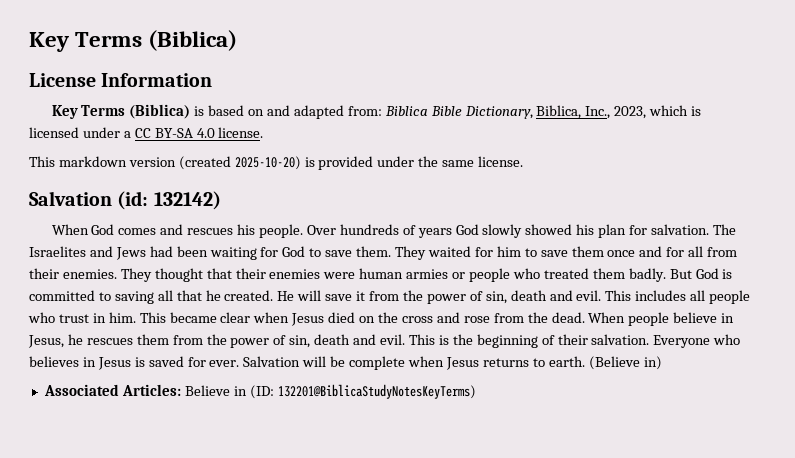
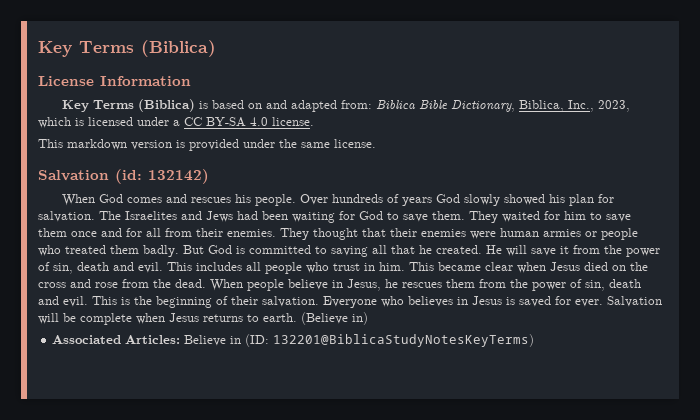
- This markdown version (created 2025-10-20) is provided under the same license.
+ This markdown version is provided under the same license.

